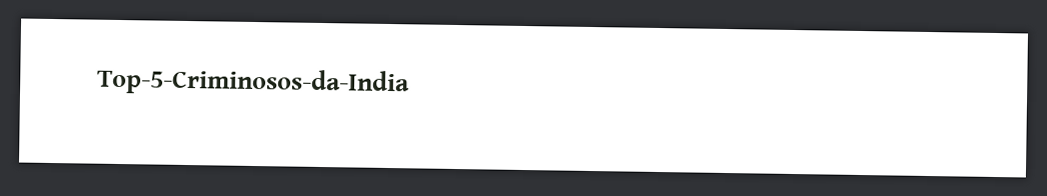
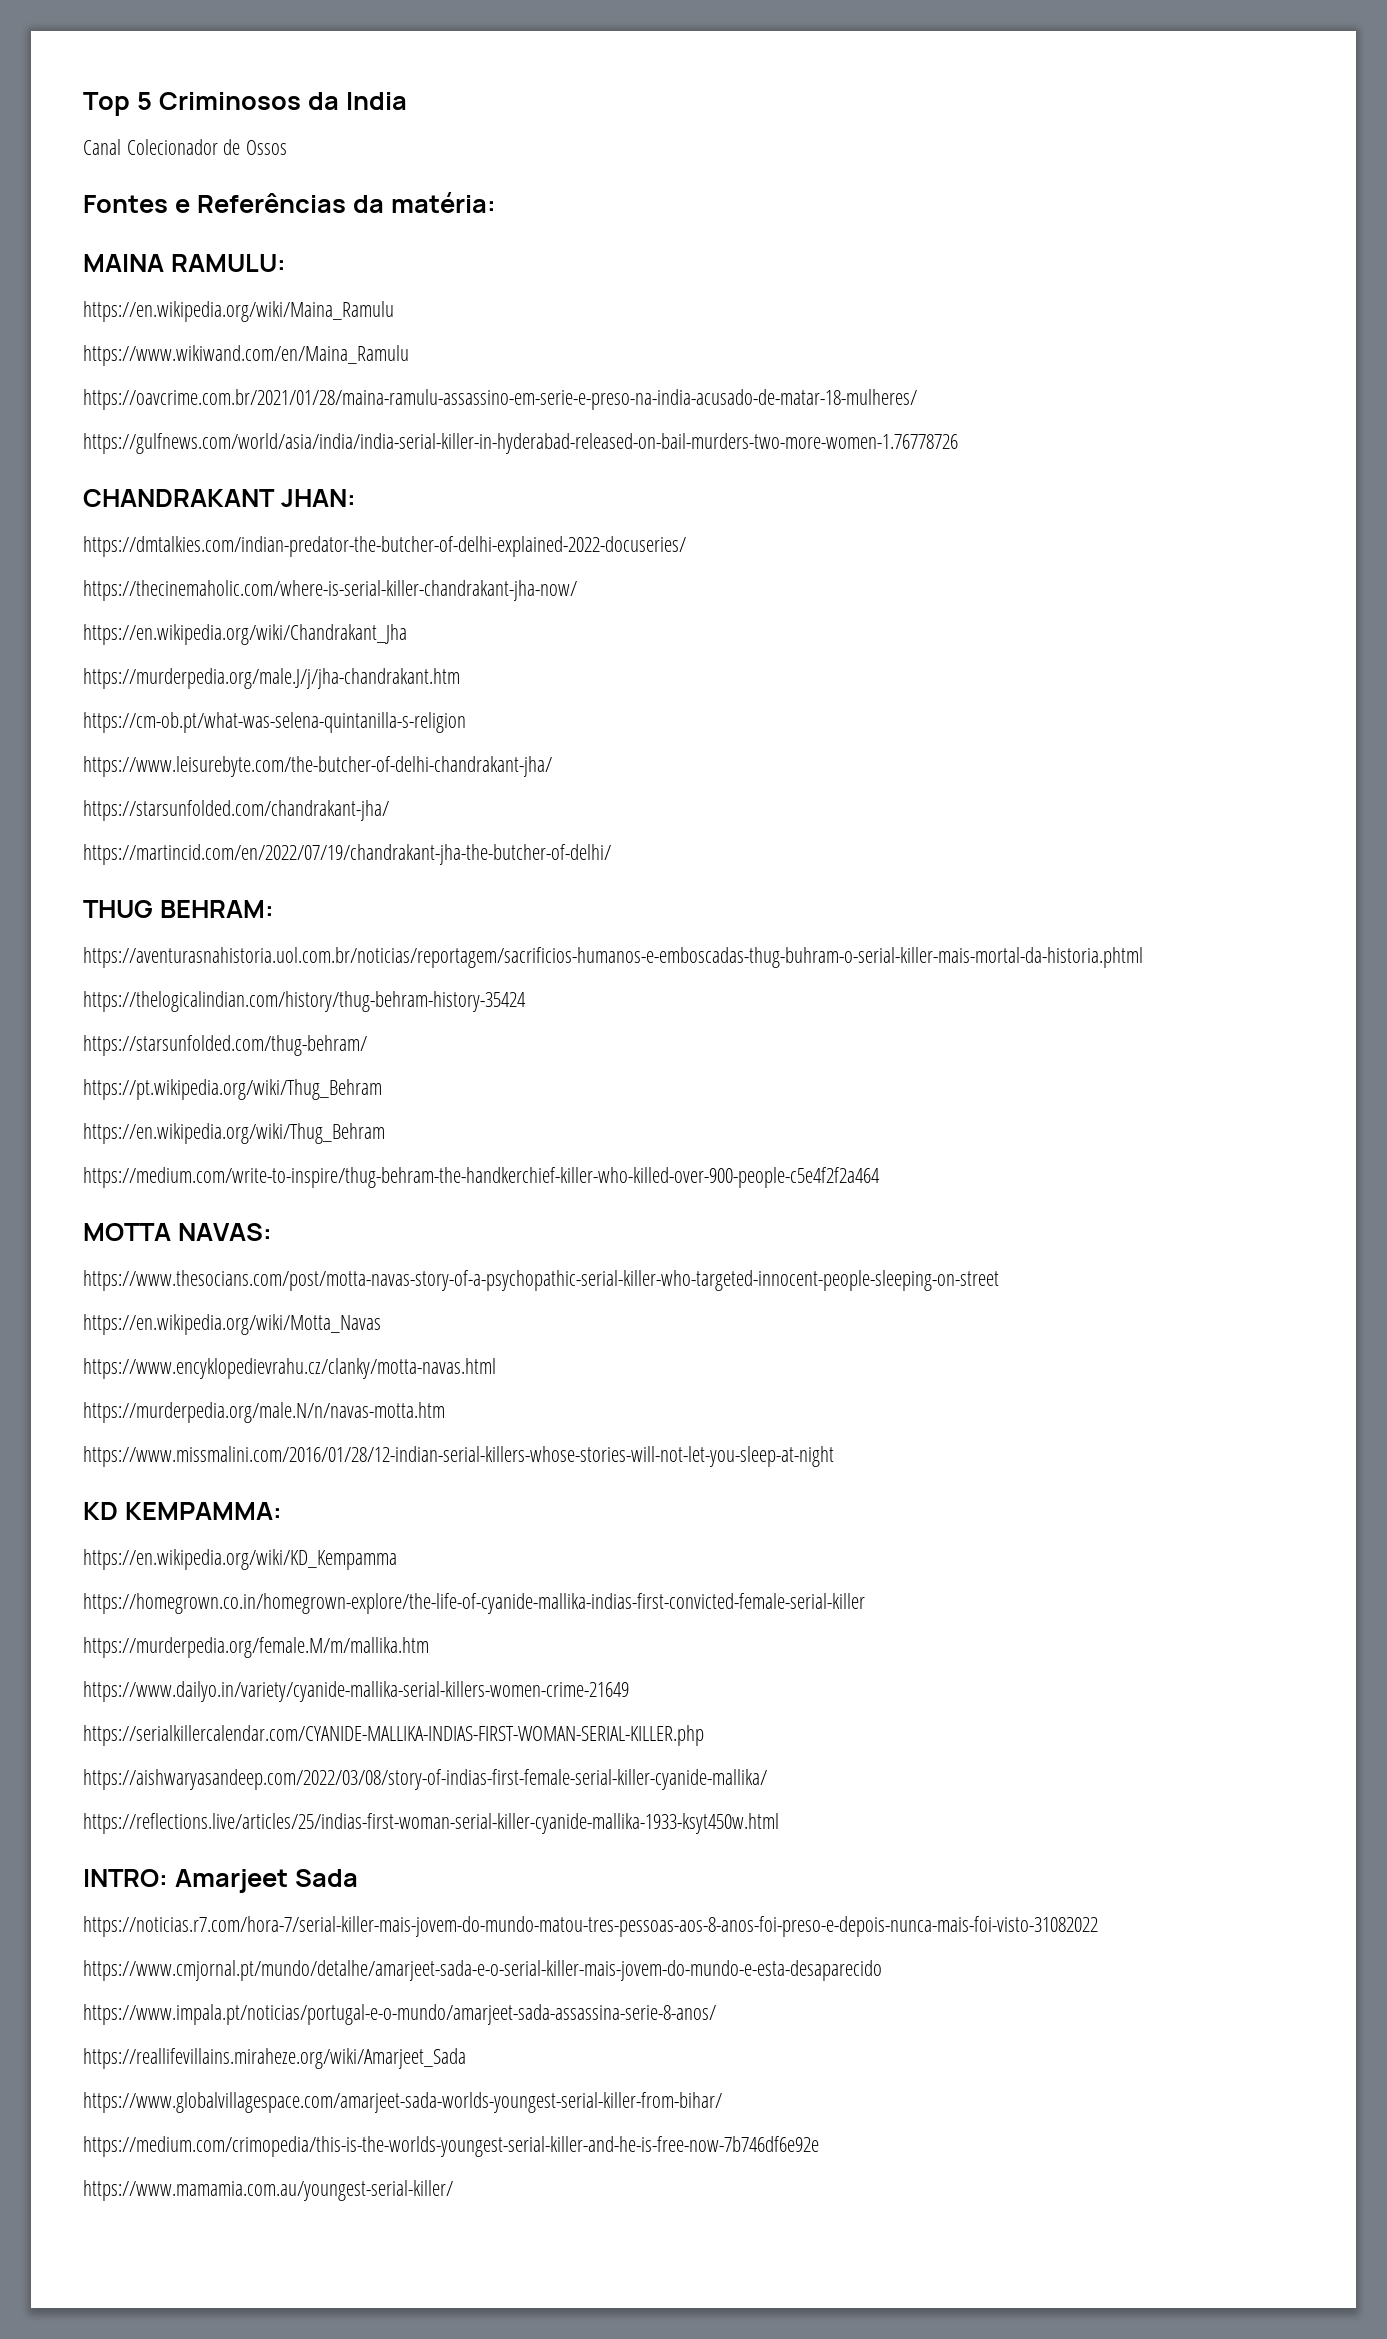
- Top-5-Criminosos-da-India
+ Top 5 Criminosos da India
+ Canal Colecionador de Ossos
+ Fontes e Referências da matéria:
+ MAINA RAMULU:
+ https://en.wikipedia.org/wiki/Maina_Ramulu
+ https://www.wikiwand.com/en/Maina_Ramulu
+ https://oavcrime.com.br/2021/01/28/maina-ramulu-assassino-em-serie-e-preso-na-india-acusado-de-matar-18-mulheres/
+ https://gulfnews.com/world/asia/india/india-serial-killer-in-hyderabad-released-on-bail-murders-two-more-women-1.76778726
+ CHANDRAKANT JHAN:
+ https://dmtalkies.com/indian-predator-the-butcher-of-delhi-explained-2022-docuseries/
+ https://thecinemaholic.com/where-is-serial-killer-chandrakant-jha-now/
+ https://en.wikipedia.org/wiki/Chandrakant_Jha
+ https://murderpedia.org/male.J/j/jha-chandrakant.htm
+ https://cm-ob.pt/what-was-selena-quintanilla-s-religion
+ https://www.leisurebyte.com/the-butcher-of-delhi-chandrakant-jha/
+ https://starsunfolded.com/chandrakant-jha/
+ https://martincid.com/en/2022/07/19/chandrakant-jha-the-butcher-of-delhi/
+ THUG BEHRAM:
+ https://aventurasnahistoria.uol.com.br/noticias/reportagem/sacrificios-humanos-e-emboscadas-thug-buhram-o-serial-killer-mais-mortal-da-historia.phtml
+ https://thelogicalindian.com/history/thug-behram-history-35424
+ https://starsunfolded.com/thug-behram/
+ https://pt.wikipedia.org/wiki/Thug_Behram
+ https://en.wikipedia.org/wiki/Thug_Behram
+ https://medium.com/write-to-inspire/thug-behram-the-handkerchief-killer-who-killed-over-900-people-c5e4f2f2a464
+ MOTTA NAVAS:
+ https://www.thesocians.com/post/motta-navas-story-of-a-psychopathic-serial-killer-who-targeted-innocent-people-sleeping-on-street
+ https://en.wikipedia.org/wiki/Motta_Navas
+ https://www.encyklopedievrahu.cz/clanky/motta-navas.html
+ https://murderpedia.org/male.N/n/navas-motta.htm
+ https://www.missmalini.com/2016/01/28/12-indian-serial-killers-whose-stories-will-not-let-you-sleep-at-night
+ KD KEMPAMMA:
+ https://en.wikipedia.org/wiki/KD_Kempamma
+ https://homegrown.co.in/homegrown-explore/the-life-of-cyanide-mallika-indias-first-convicted-female-serial-killer
+ https://murderpedia.org/female.M/m/mallika.htm
+ https://www.dailyo.in/variety/cyanide-mallika-serial-killers-women-crime-21649
+ https://serialkillercalendar.com/CYANIDE-MALLIKA-INDIAS-FIRST-WOMAN-SERIAL-KILLER.php
+ https://aishwaryasandeep.com/2022/03/08/story-of-indias-first-female-serial-killer-cyanide-mallika/
+ https://reflections.live/articles/25/indias-first-woman-serial-killer-cyanide-mallika-1933-ksyt450w.html
+ INTRO: Amarjeet Sada
+ https://noticias.r7.com/hora-7/serial-killer-mais-jovem-do-mundo-matou-tres-pessoas-aos-8-anos-foi-preso-e-depois-nunca-mais-foi-visto-31082022
+ https://www.cmjornal.pt/mundo/detalhe/amarjeet-sada-e-o-serial-killer-mais-jovem-do-mundo-e-esta-desaparecido
+ https://www.impala.pt/noticias/portugal-e-o-mundo/amarjeet-sada-assassina-serie-8-anos/
+ https://reallifevillains.miraheze.org/wiki/Amarjeet_Sada
+ https://www.globalvillagespace.com/amarjeet-sada-worlds-youngest-serial-killer-from-bihar/
+ https://medium.com/crimopedia/this-is-the-worlds-youngest-serial-killer-and-he-is-free-now-7b746df6e92e
+ https://www.mamamia.com.au/youngest-serial-killer/

